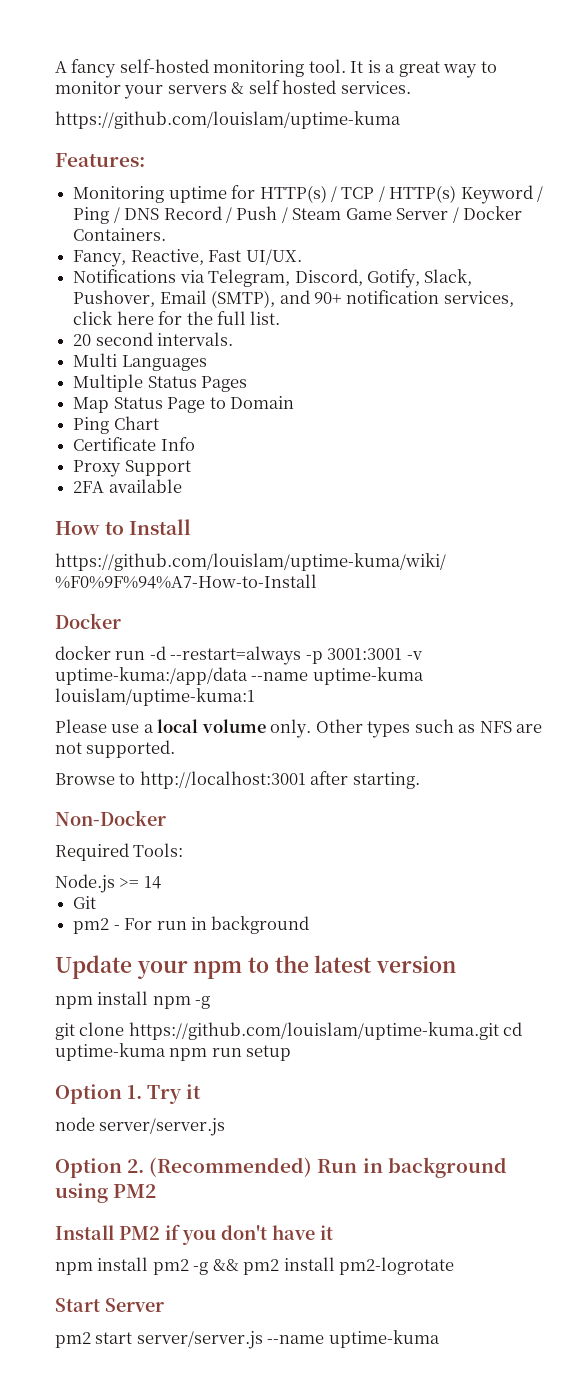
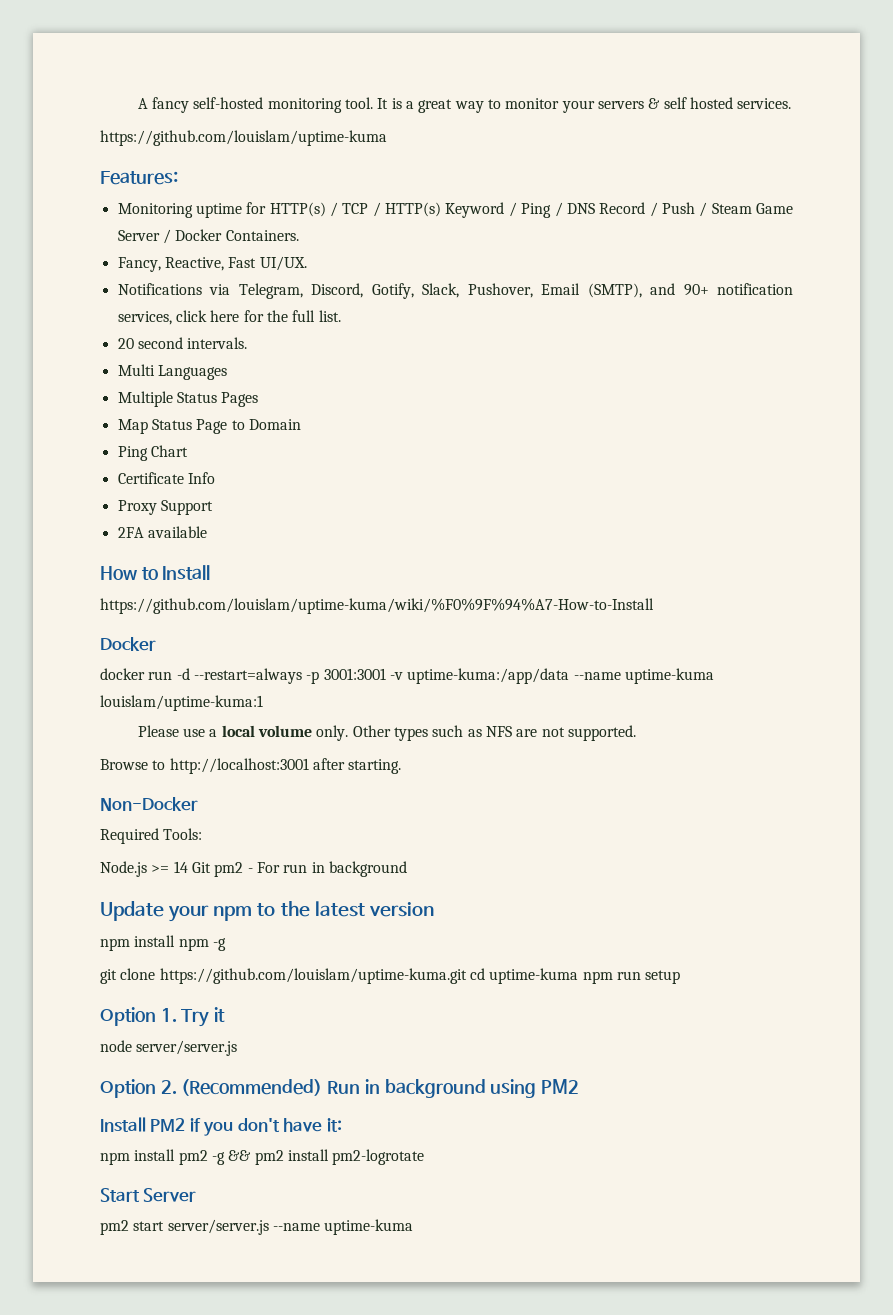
- Node.js >= 14
- Git
- pm2 - For run in background
+ Node.js >= 14 Git pm2 - For run in background
- Install PM2 if you don't have it
+ Install PM2 if you don't have it:

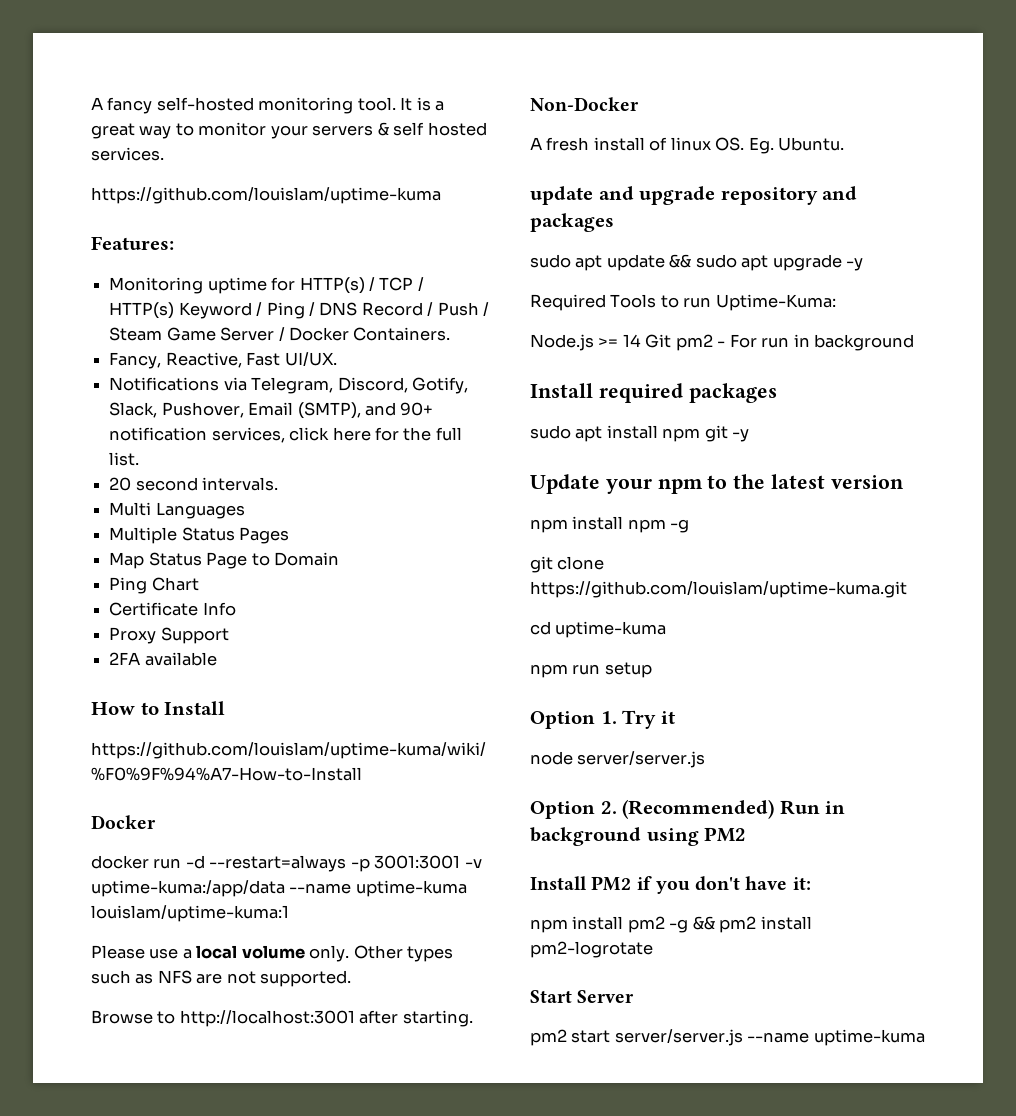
- Required Tools:
+ A fresh install of linux OS. Eg. Ubuntu.
+ update and upgrade repository and packages
+ sudo apt update && sudo apt upgrade -y
+ Required Tools to run Uptime-Kuma:
+ Install required packages
+ sudo apt install npm git -y
- git clone https://github.com/louislam/uptime-kuma.git cd uptime-kuma npm run setup
+ git clone https://github.com/louislam/uptime-kuma.git
+ cd uptime-kuma
+ npm run setup

